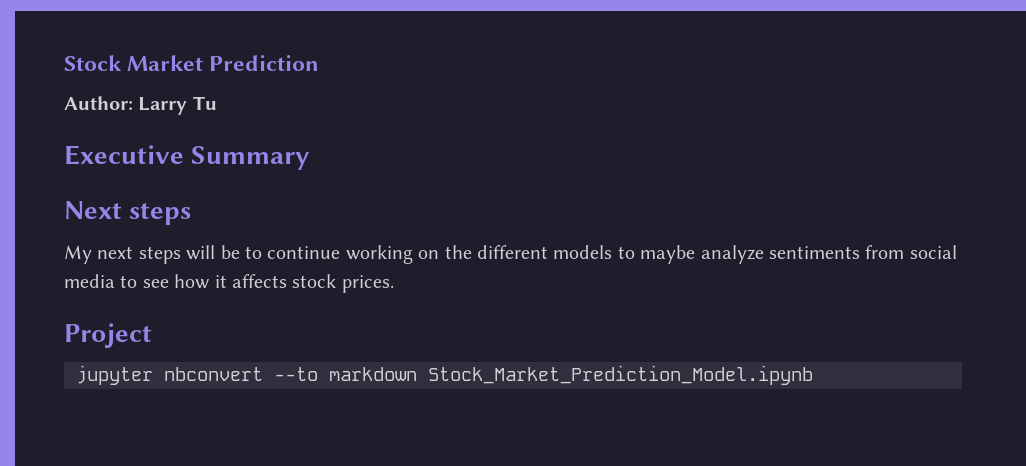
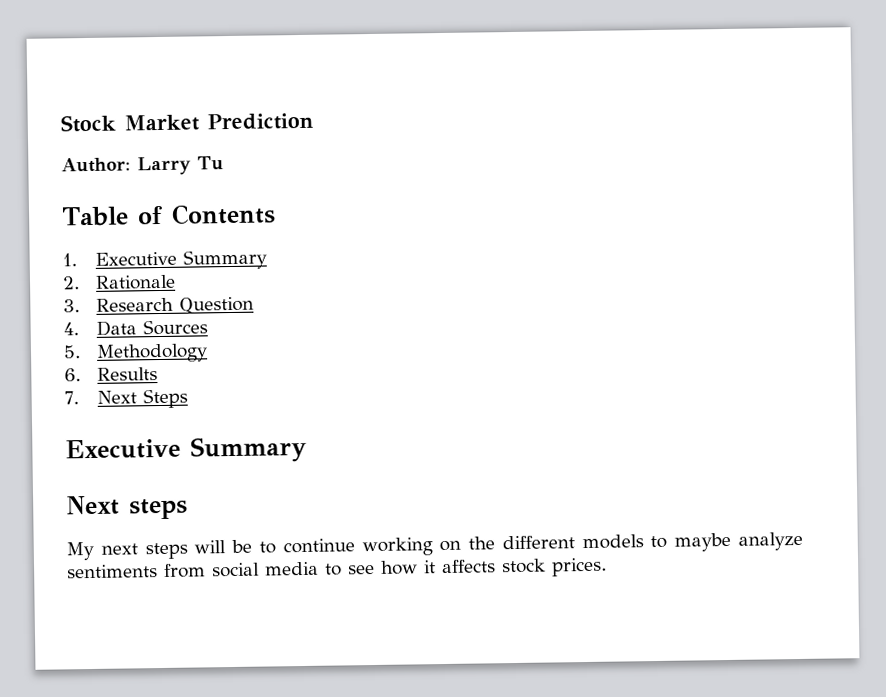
+ Table of Contents
+ 1. Executive Summary
+ 2. Rationale
+ 3. Research Question
+ 4. Data Sources
+ 5. Methodology
+ 6. Results
+ 7. Next Steps
- Project
- jupyter nbconvert --to markdown Stock_Market_Prediction_Model.ipynb

